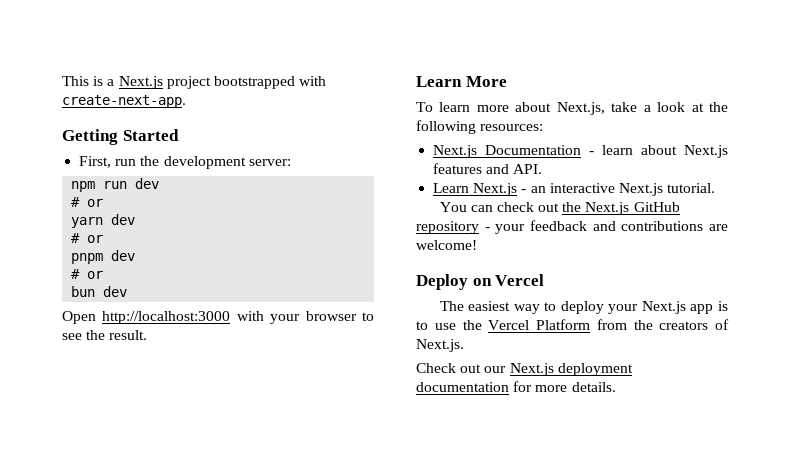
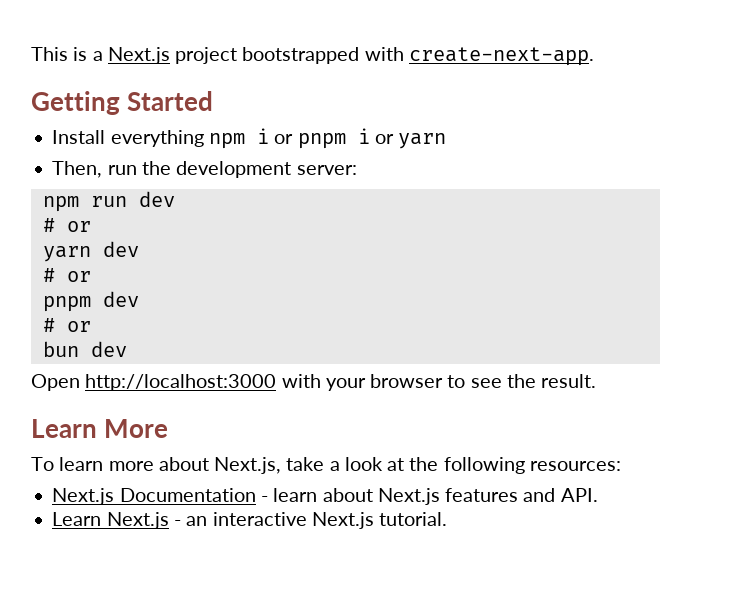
- First, run the development server:
+ Install everything npm i or pnpm i or yarn
+ Then, run the development server:
- You can check out the Next.js GitHub repository - your feedback and contributions are welcome!
- Deploy on Vercel
- The easiest way to deploy your Next.js app is to use the Vercel Platform from the creators of Next.js.
- Check out our Next.js deployment documentation for more details.

